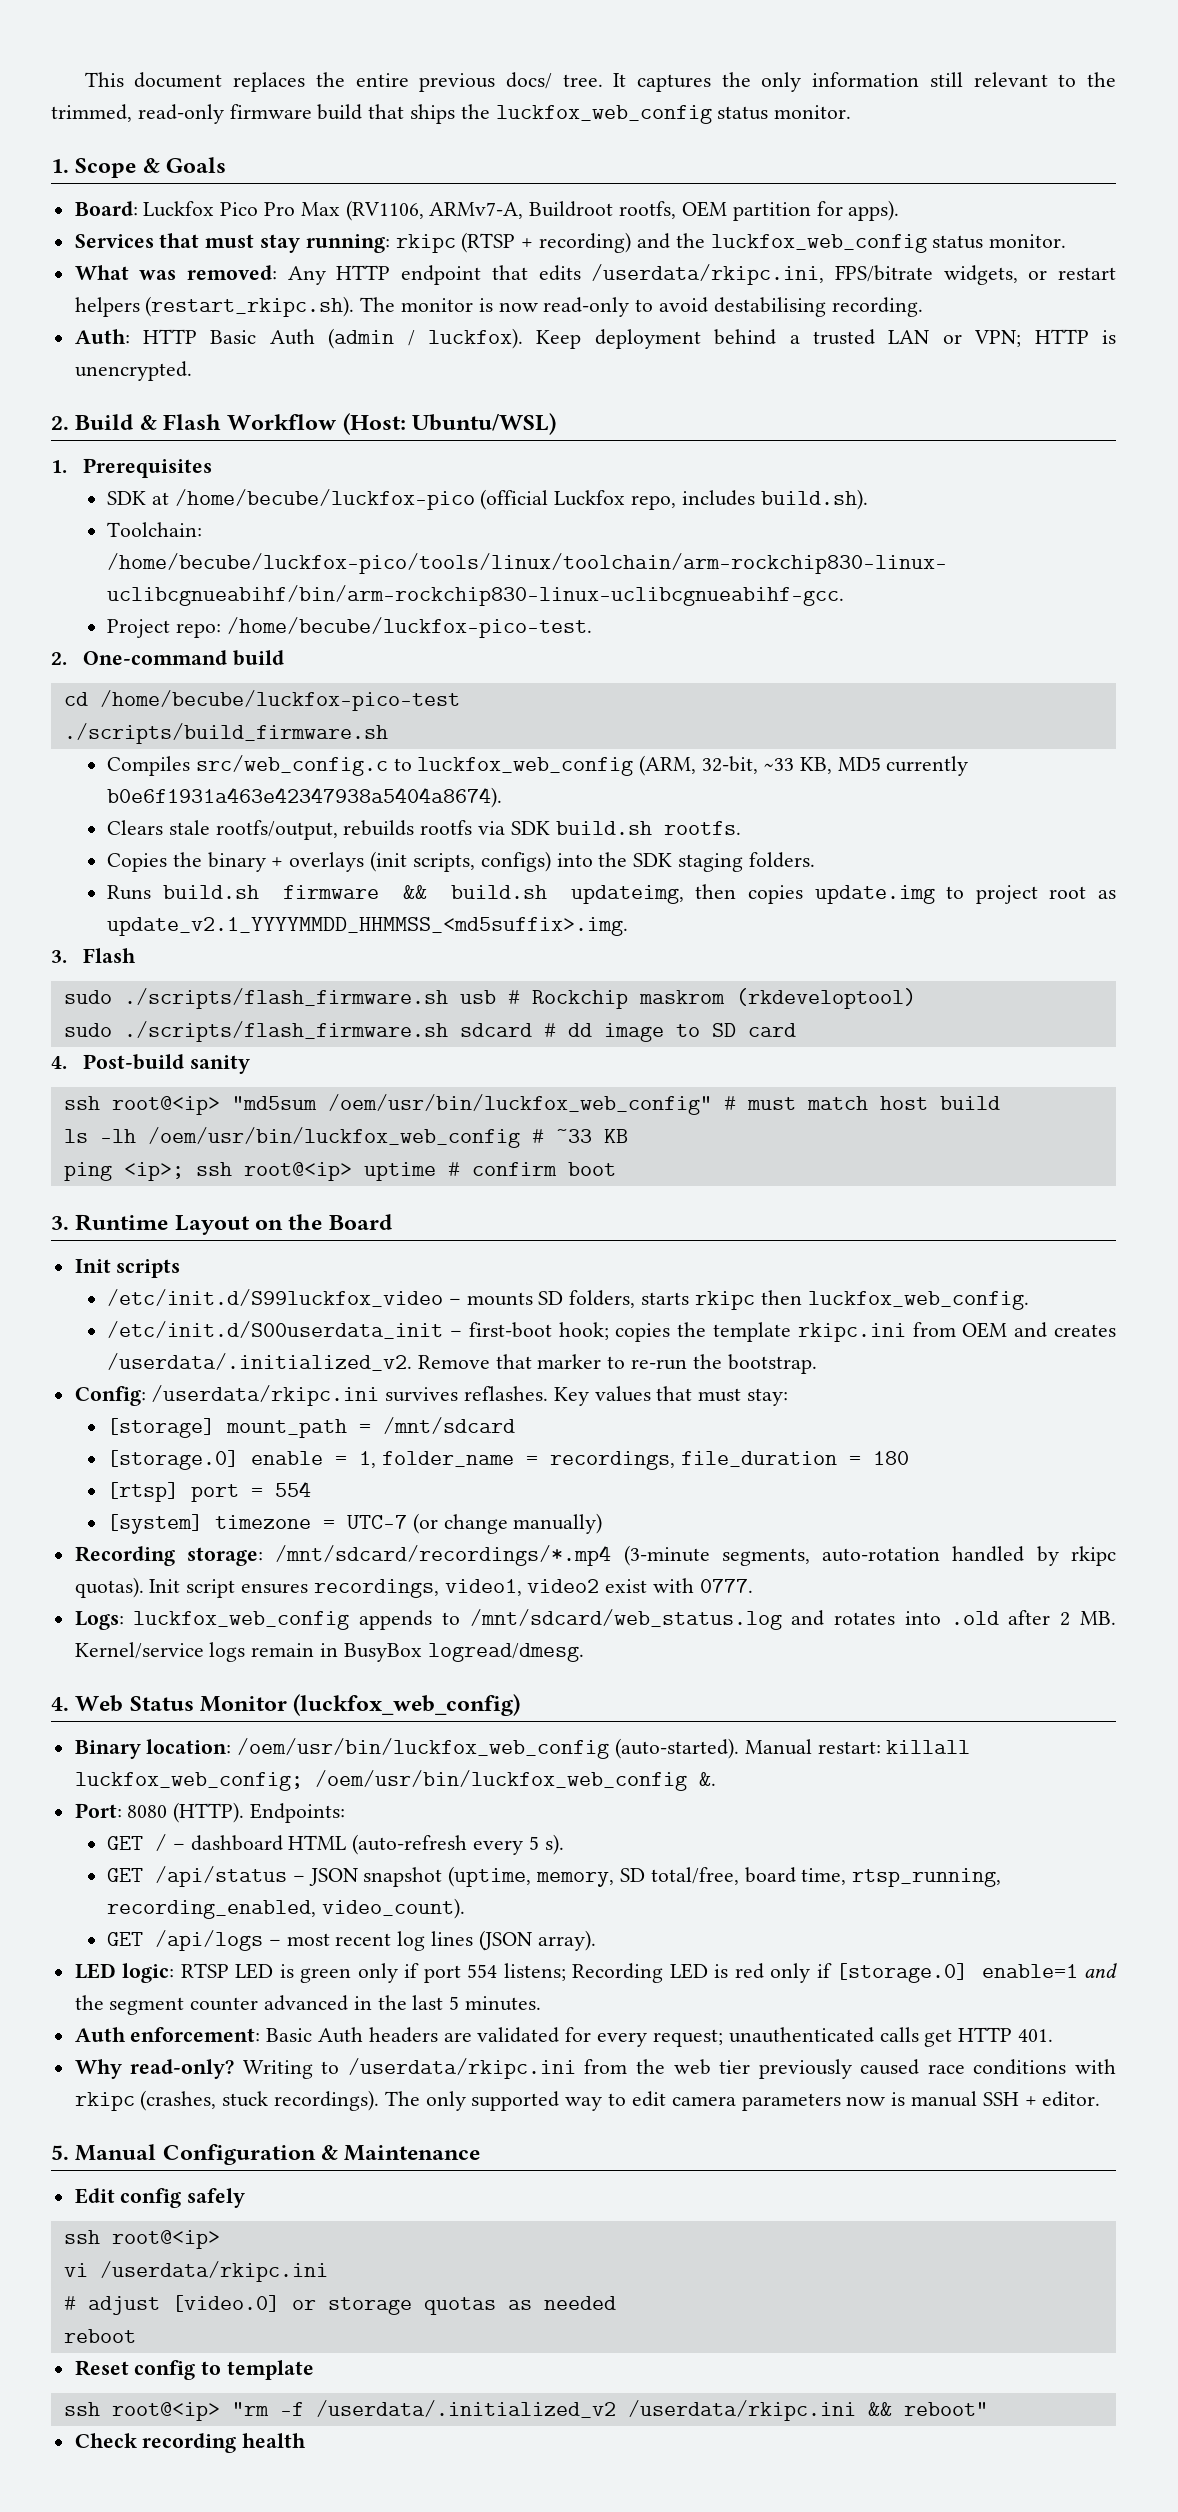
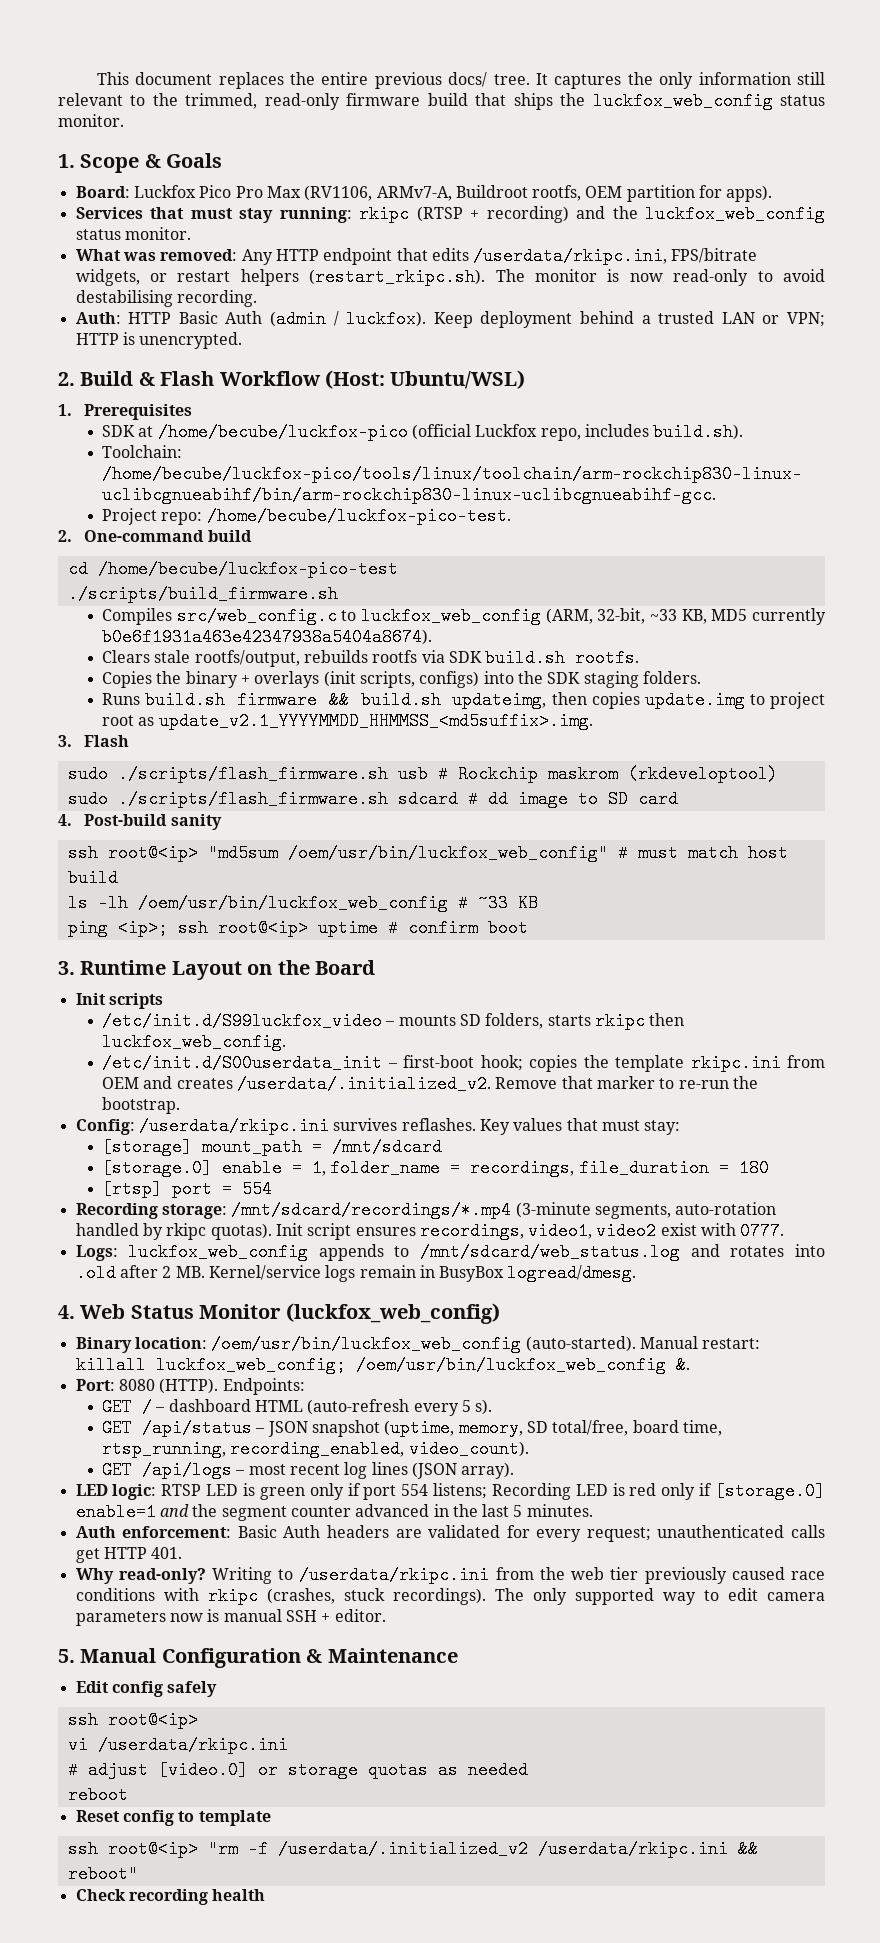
- [system] timezone = UTC-7 (or change manually)

